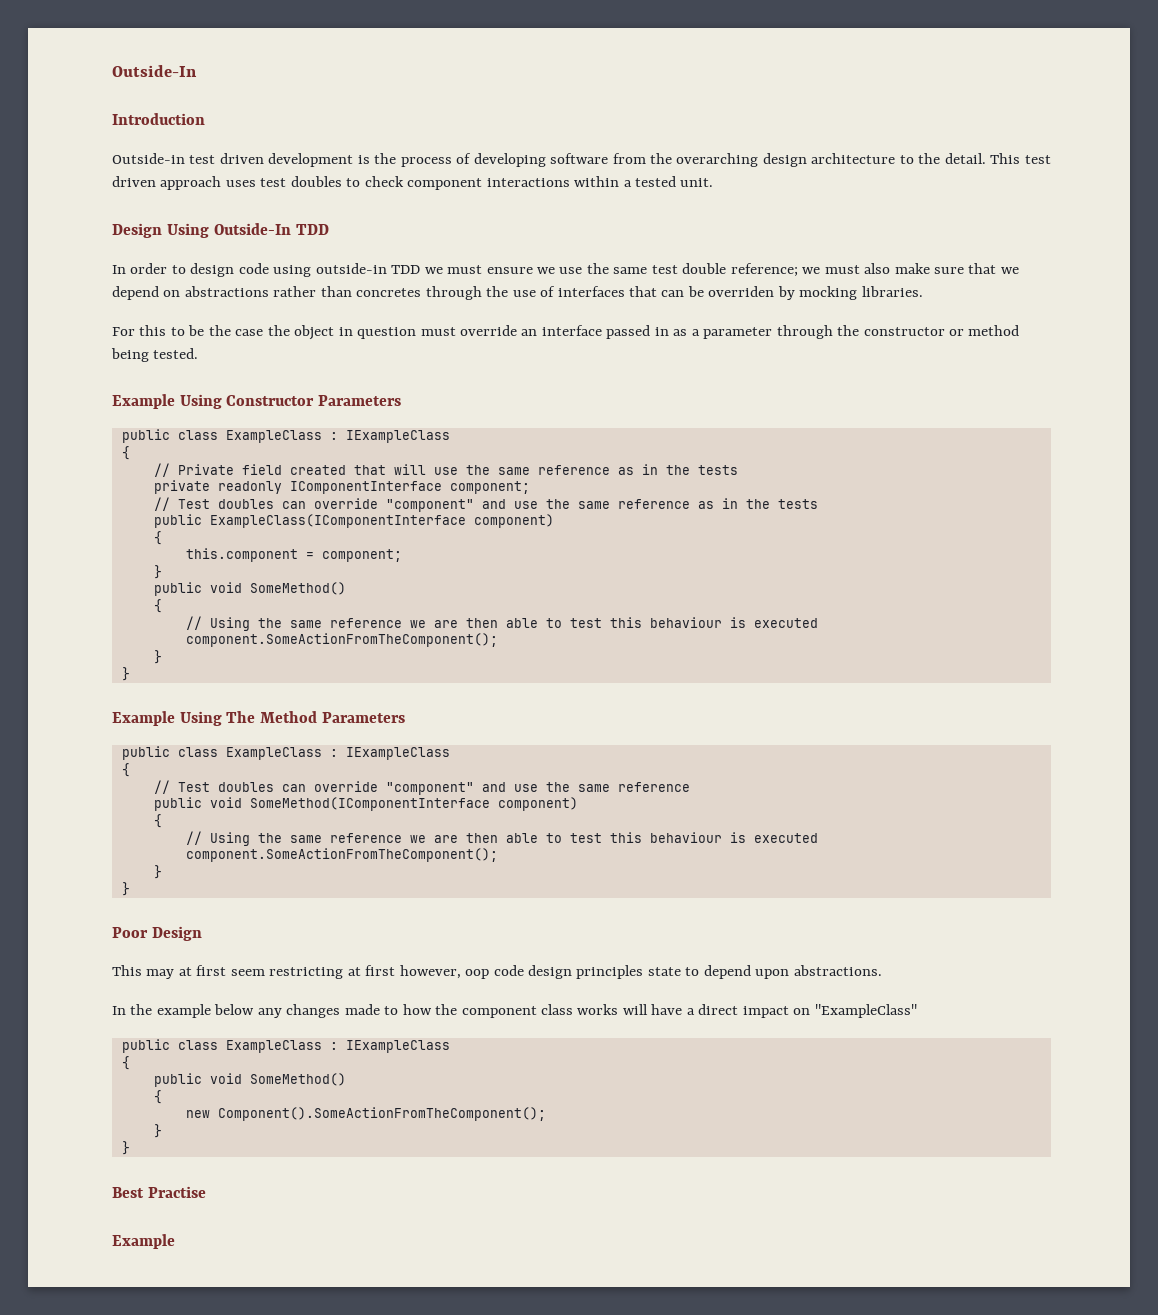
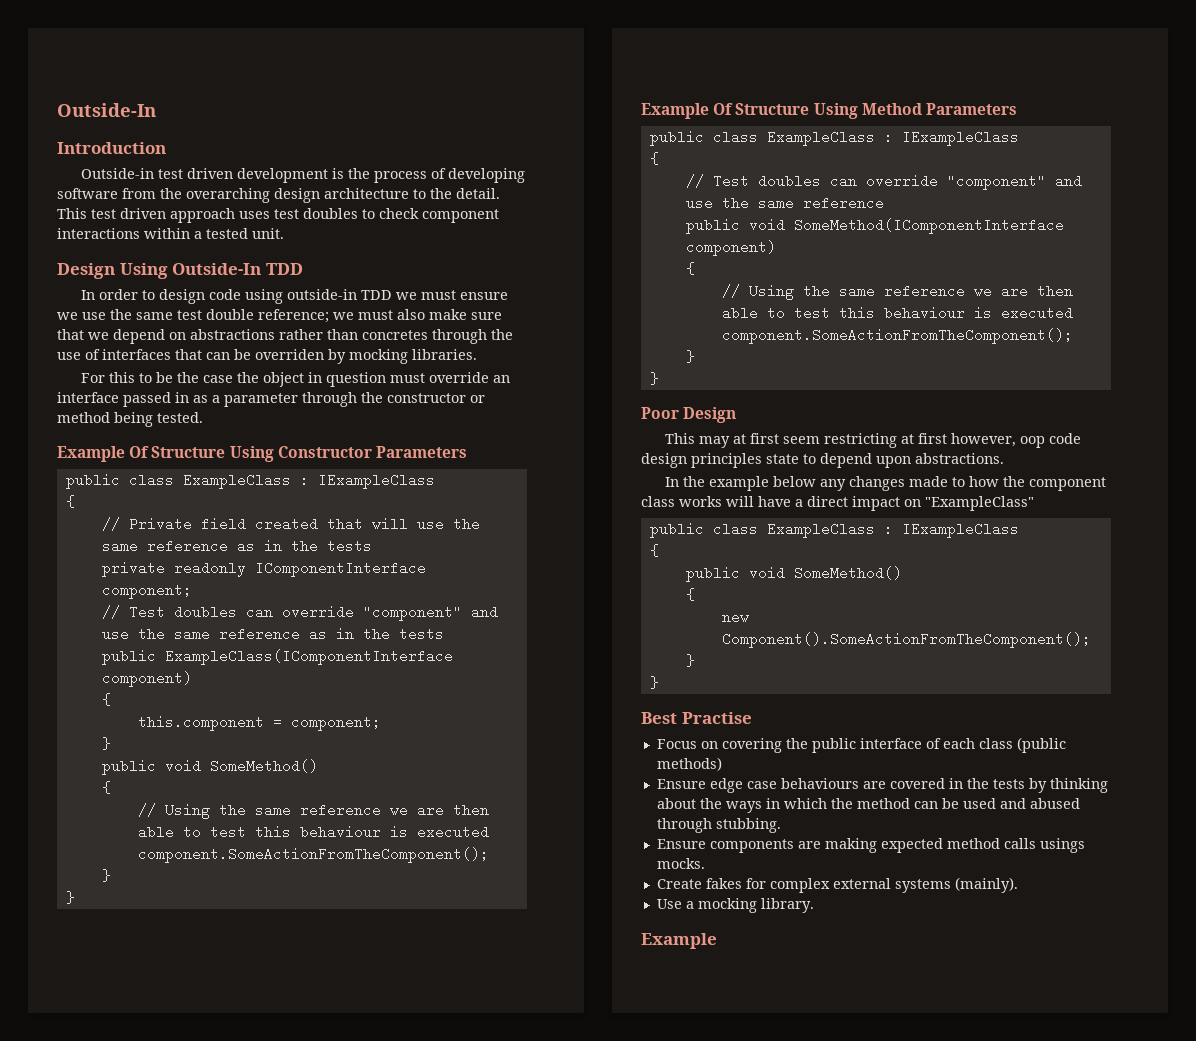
- Example Using Constructor Parameters
+ Example Of Structure Using Constructor Parameters
- Example Using The Method Parameters
+ Example Of Structure Using Method Parameters
+ Focus on covering the public interface of each class (public methods)
+ Ensure edge case behaviours are covered in the tests by thinking about the ways in which the method can be used and abused through stubbing.
+ Ensure components are making expected method calls usings mocks.
+ Create fakes for complex external systems (mainly).
+ Use a mocking library.

